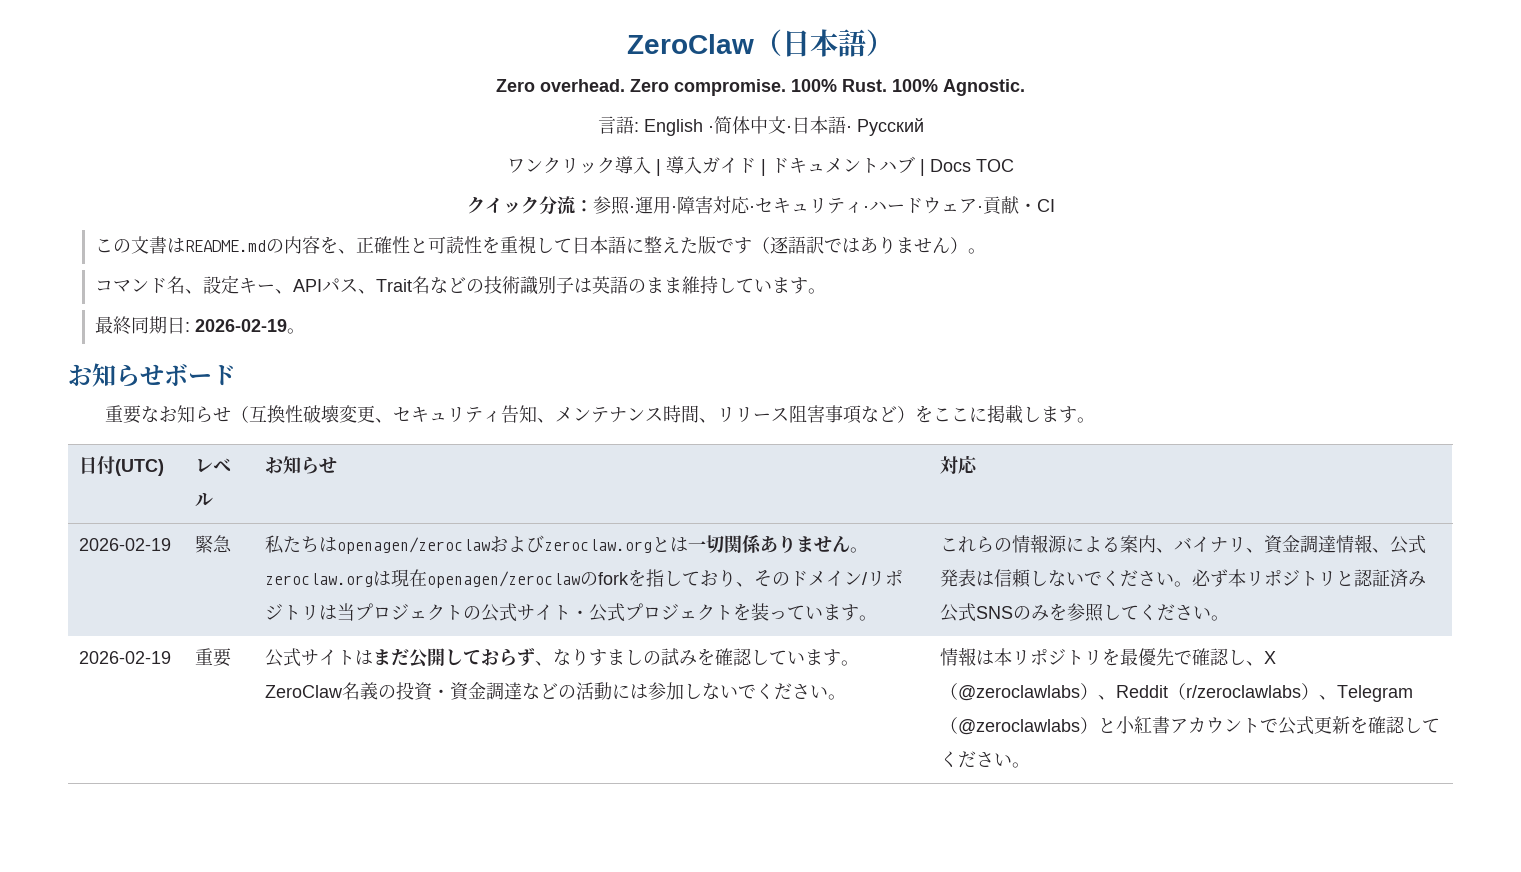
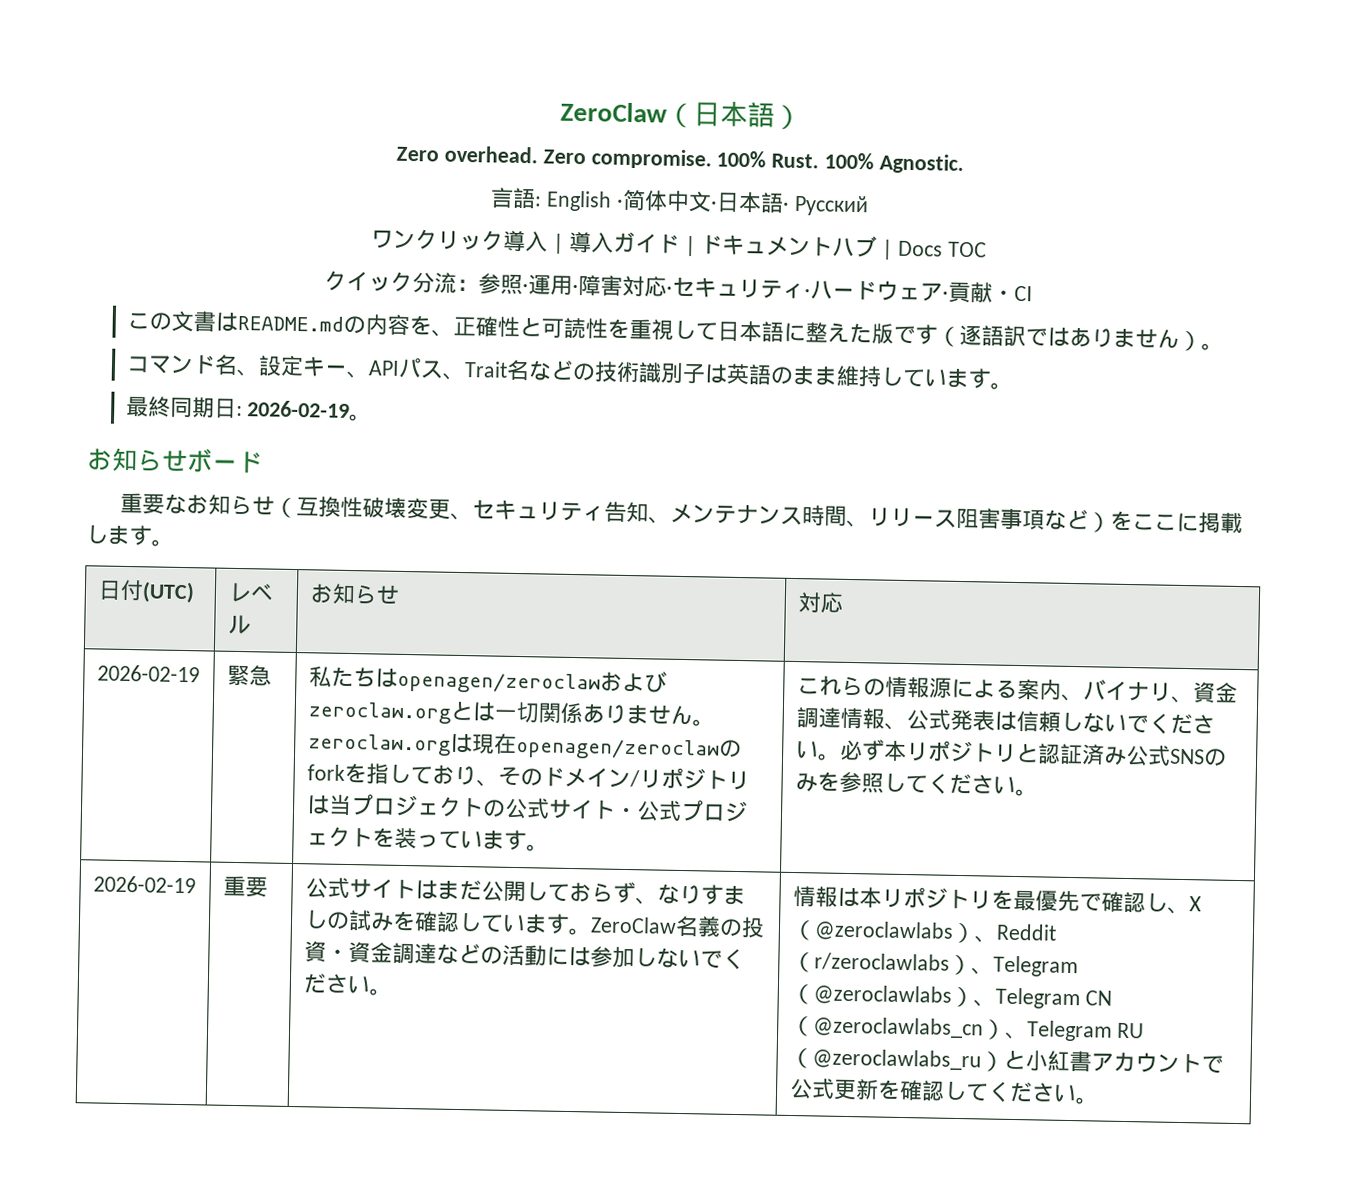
- 情報は本リポジトリを最優先で確認し、X（@zeroclawlabs）、Reddit（r/zeroclawlabs）、Telegram（@zeroclawlabs）と小紅書アカウントで公式更新を確認してください。
+ 情報は本リポジトリを最優先で確認し、X（@zeroclawlabs）、Reddit（r/zeroclawlabs）、Telegram（@zeroclawlabs）、Telegram CN（@zeroclawlabs_cn）、Telegram RU（@zeroclawlabs_ru）と小紅書アカウントで公式更新を確認してください。

